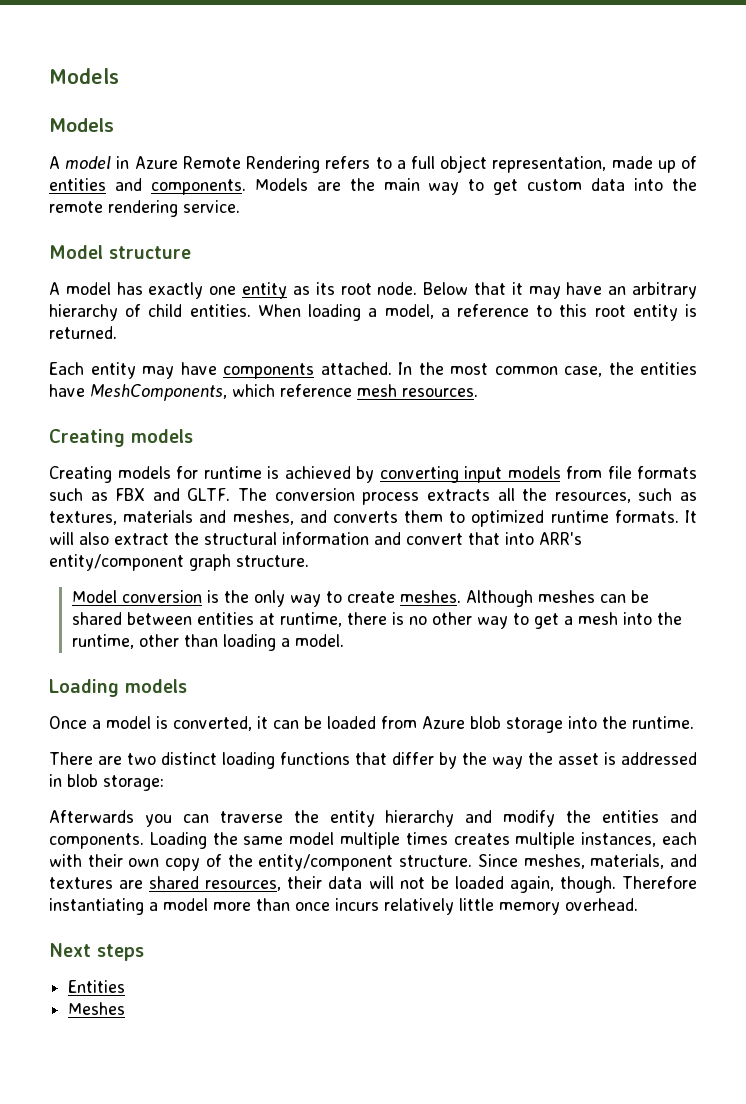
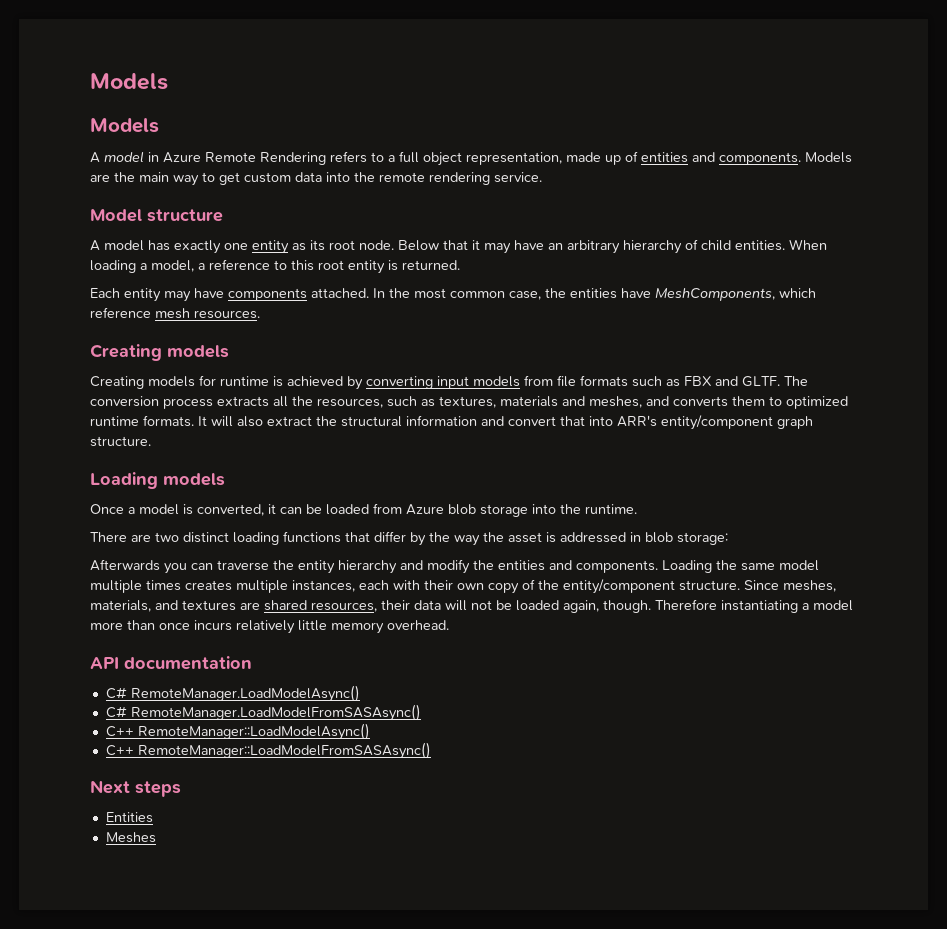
- Model conversion is the only way to create meshes. Although meshes can be shared between entities at runtime, there is no other way to get a mesh into the runtime, other than loading a model.
+ API documentation
+ C# RemoteManager.LoadModelAsync()
+ C# RemoteManager.LoadModelFromSASAsync()
+ C++ RemoteManager::LoadModelAsync()
+ C++ RemoteManager::LoadModelFromSASAsync()

